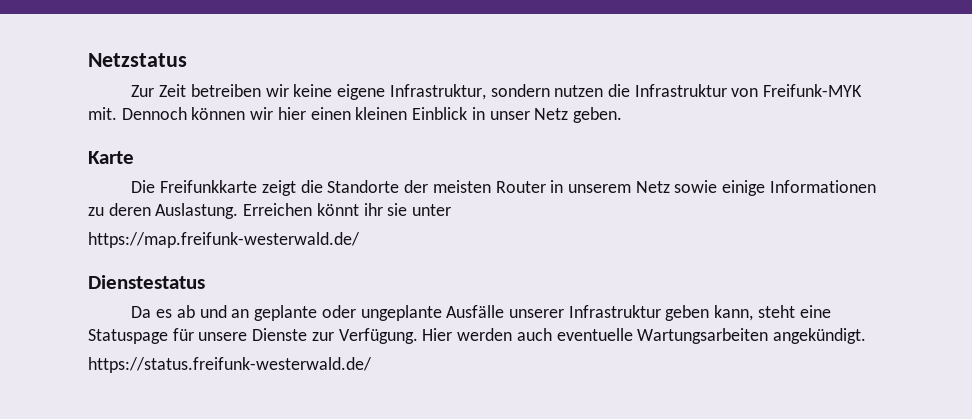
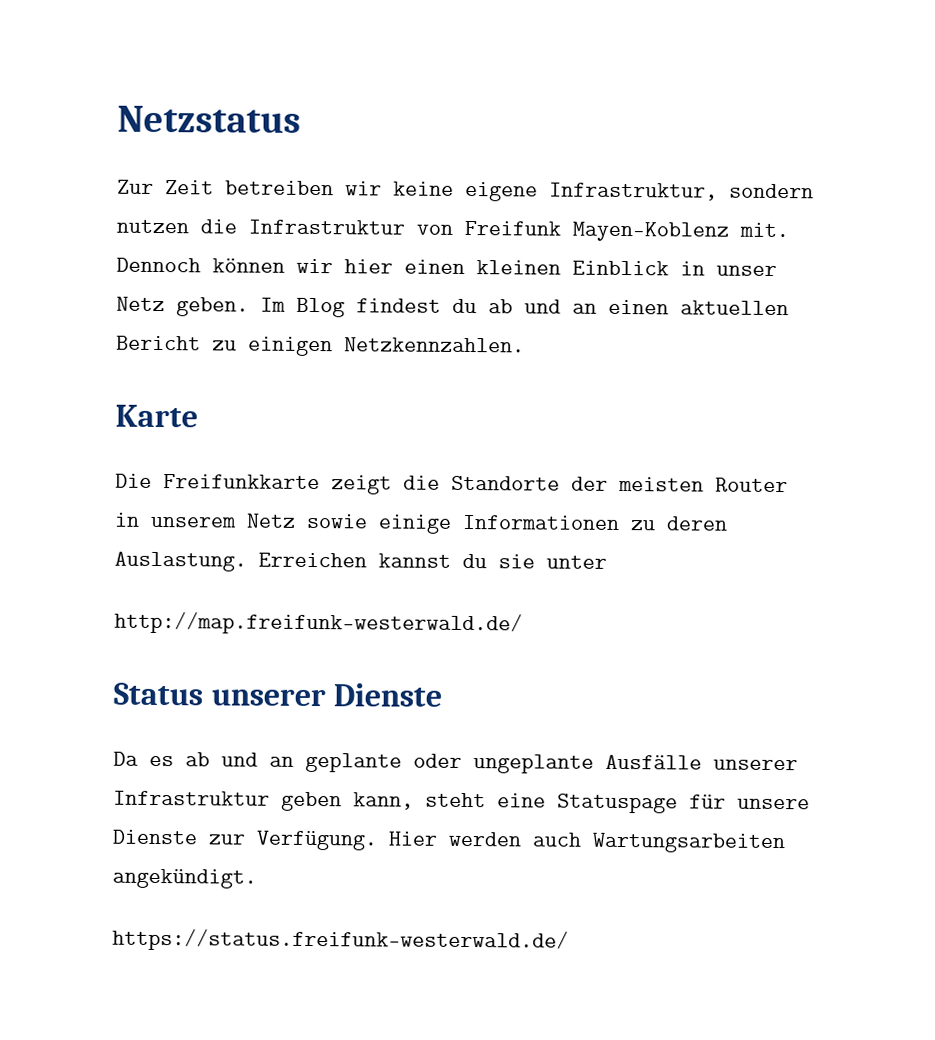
- Zur Zeit betreiben wir keine eigene Infrastruktur, sondern nutzen die Infrastruktur von Freifunk-MYK mit.
+ Zur Zeit betreiben wir keine eigene Infrastruktur, sondern nutzen die Infrastruktur von Freifunk Mayen-Koblenz mit.
+ Im Blog findest du ab und an einen aktuellen Bericht zu einigen Netzkennzahlen.
- Erreichen könnt ihr sie unter
+ Erreichen kannst du sie unter
- https://map.freifunk-westerwald.de/
- Dienstestatus
+ http://map.freifunk-westerwald.de/
+ Status unserer Dienste
- Hier werden auch eventuelle Wartungsarbeiten angekündigt.
+ Hier werden auch Wartungsarbeiten angekündigt.

